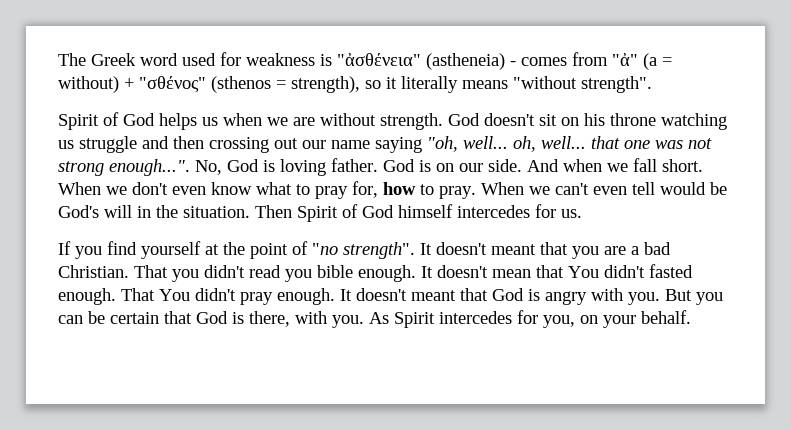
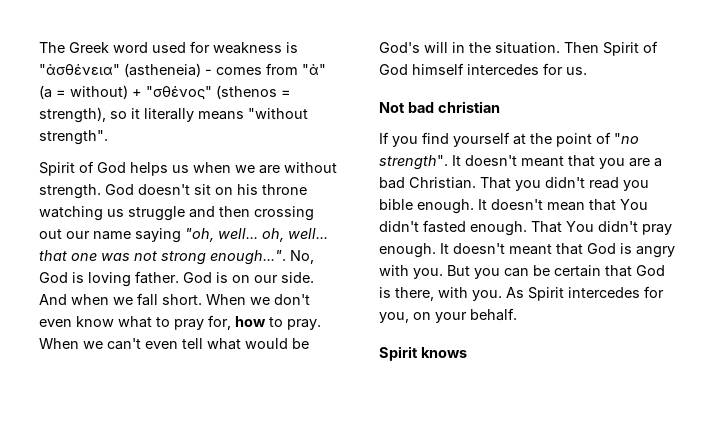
- When we can't even tell would be God's will in the situation.
+ When we can't even tell what would be God's will in the situation.
+ Not bad christian
+ Spirit knows

